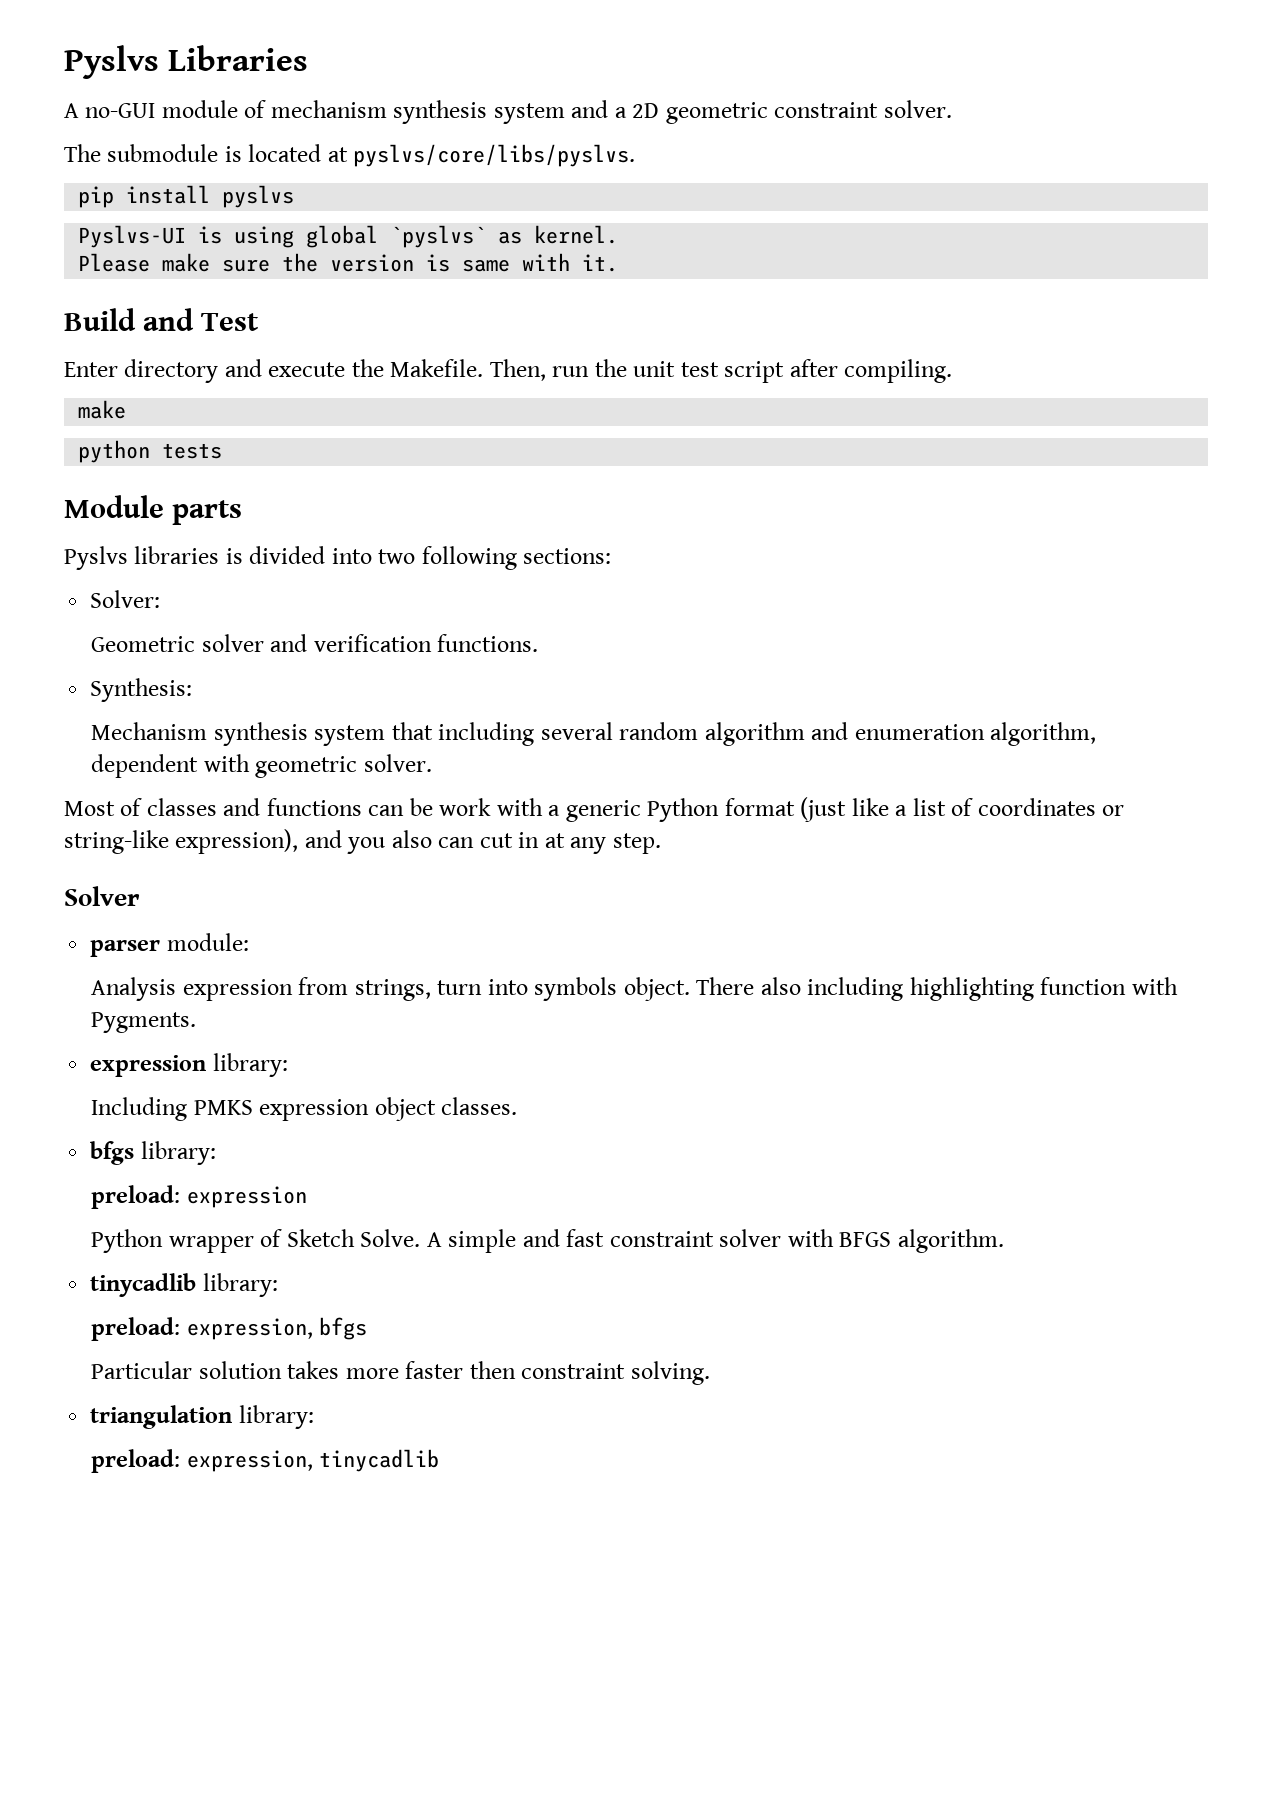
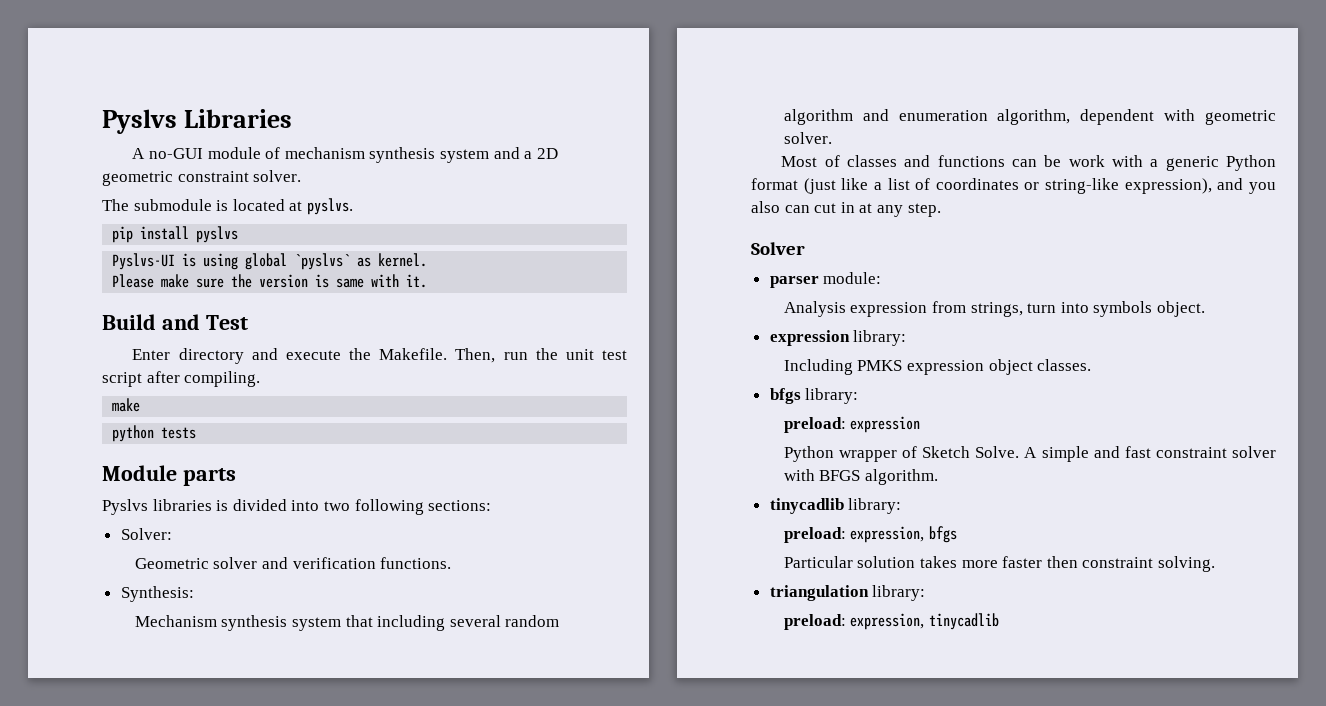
- The submodule is located at pyslvs/core/libs/pyslvs.
+ The submodule is located at pyslvs.
- There also including highlighting function with Pygments.

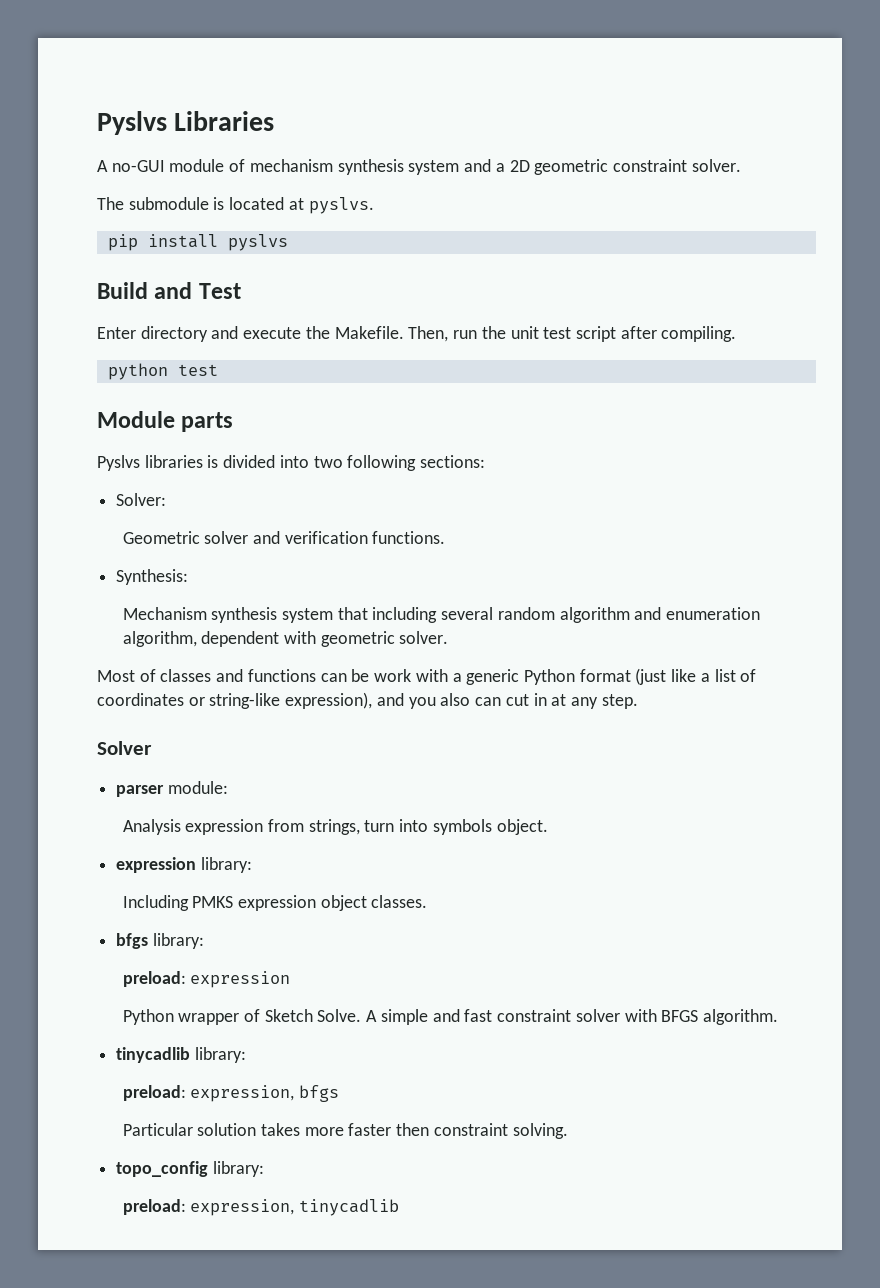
- Pyslvs-UI is using global `pyslvs` as kernel.
- Please make sure the version is same with it.
  Then, run the unit test script after compiling.
- make
- python tests
+ python test
- triangulation library:
+ topo_config library:

